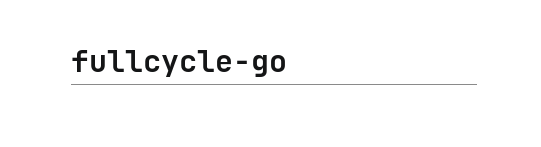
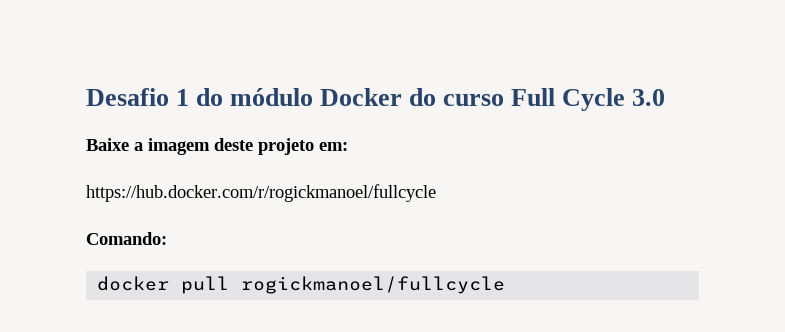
- fullcycle-go
+ Desafio 1 do módulo Docker do curso Full Cycle 3.0
+ Baixe a imagem deste projeto em:
+ https://hub.docker.com/r/rogickmanoel/fullcycle
+ Comando:
+ docker pull rogickmanoel/fullcycle

